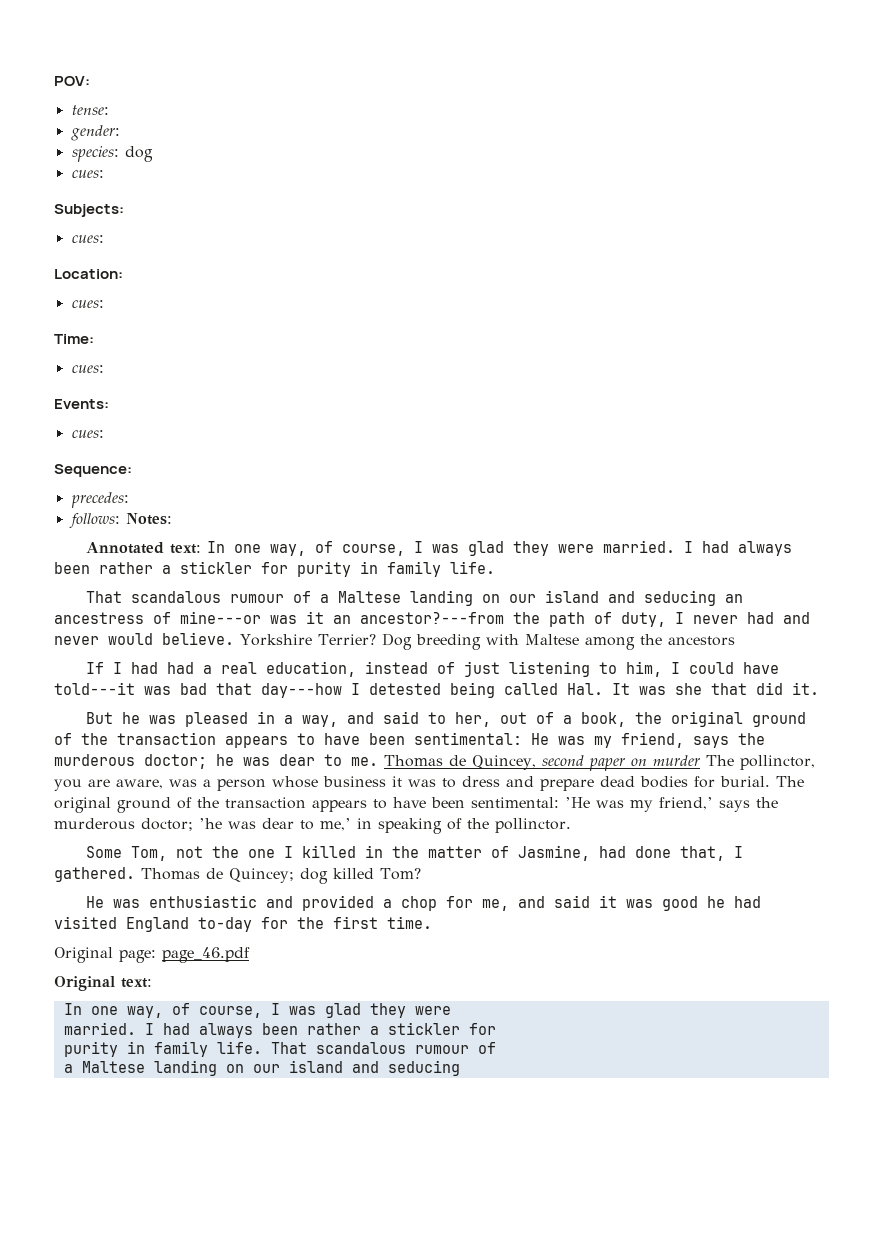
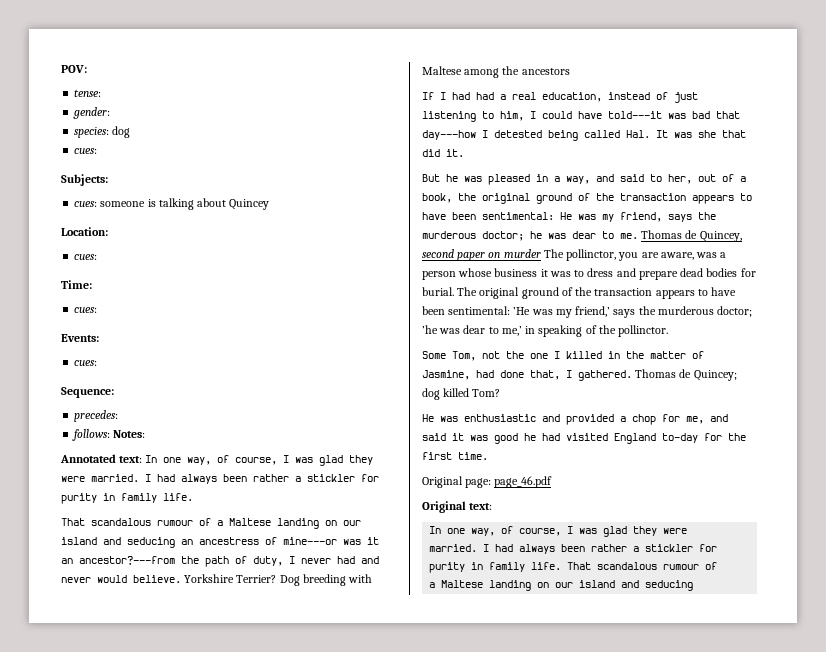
  Subjects:
- cues:
+ cues: someone is talking about Quincey

